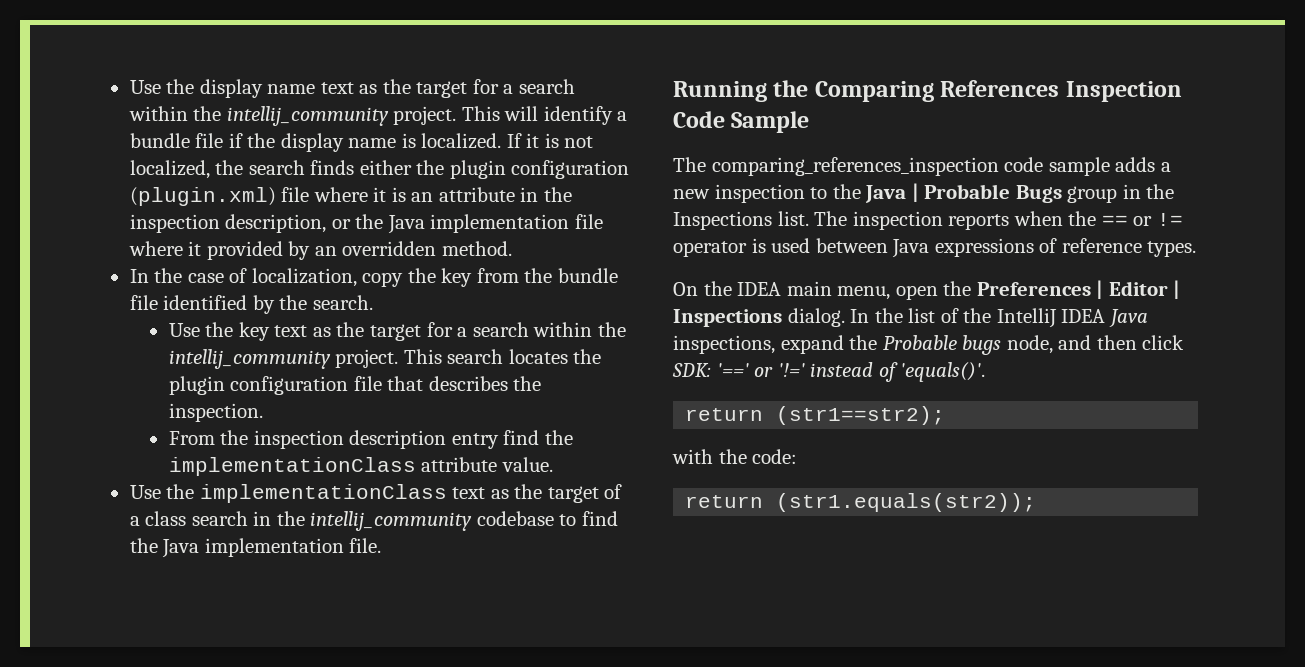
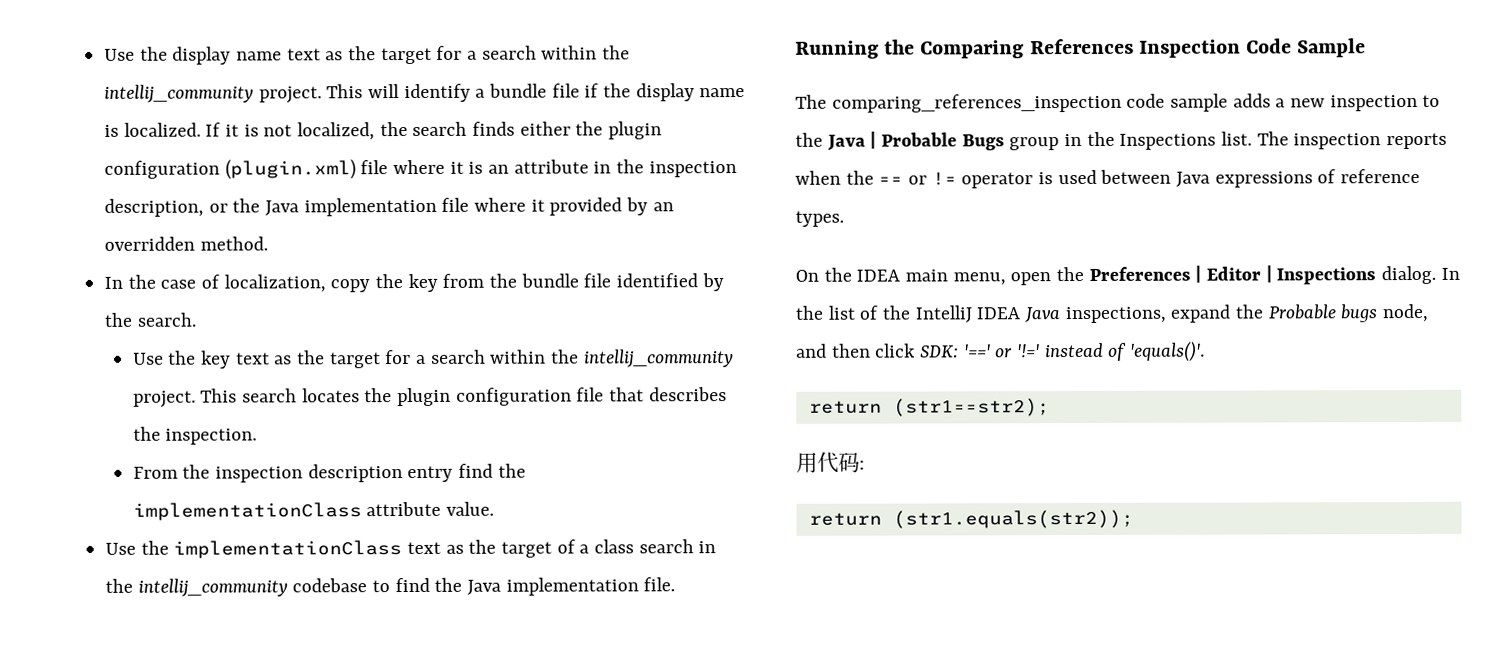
- with the code:
+ 用代码:

